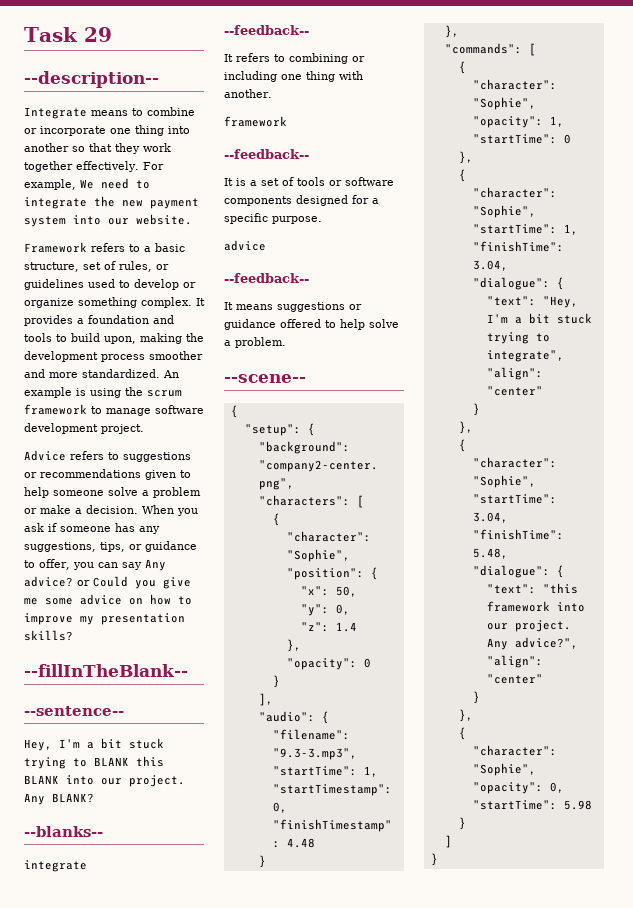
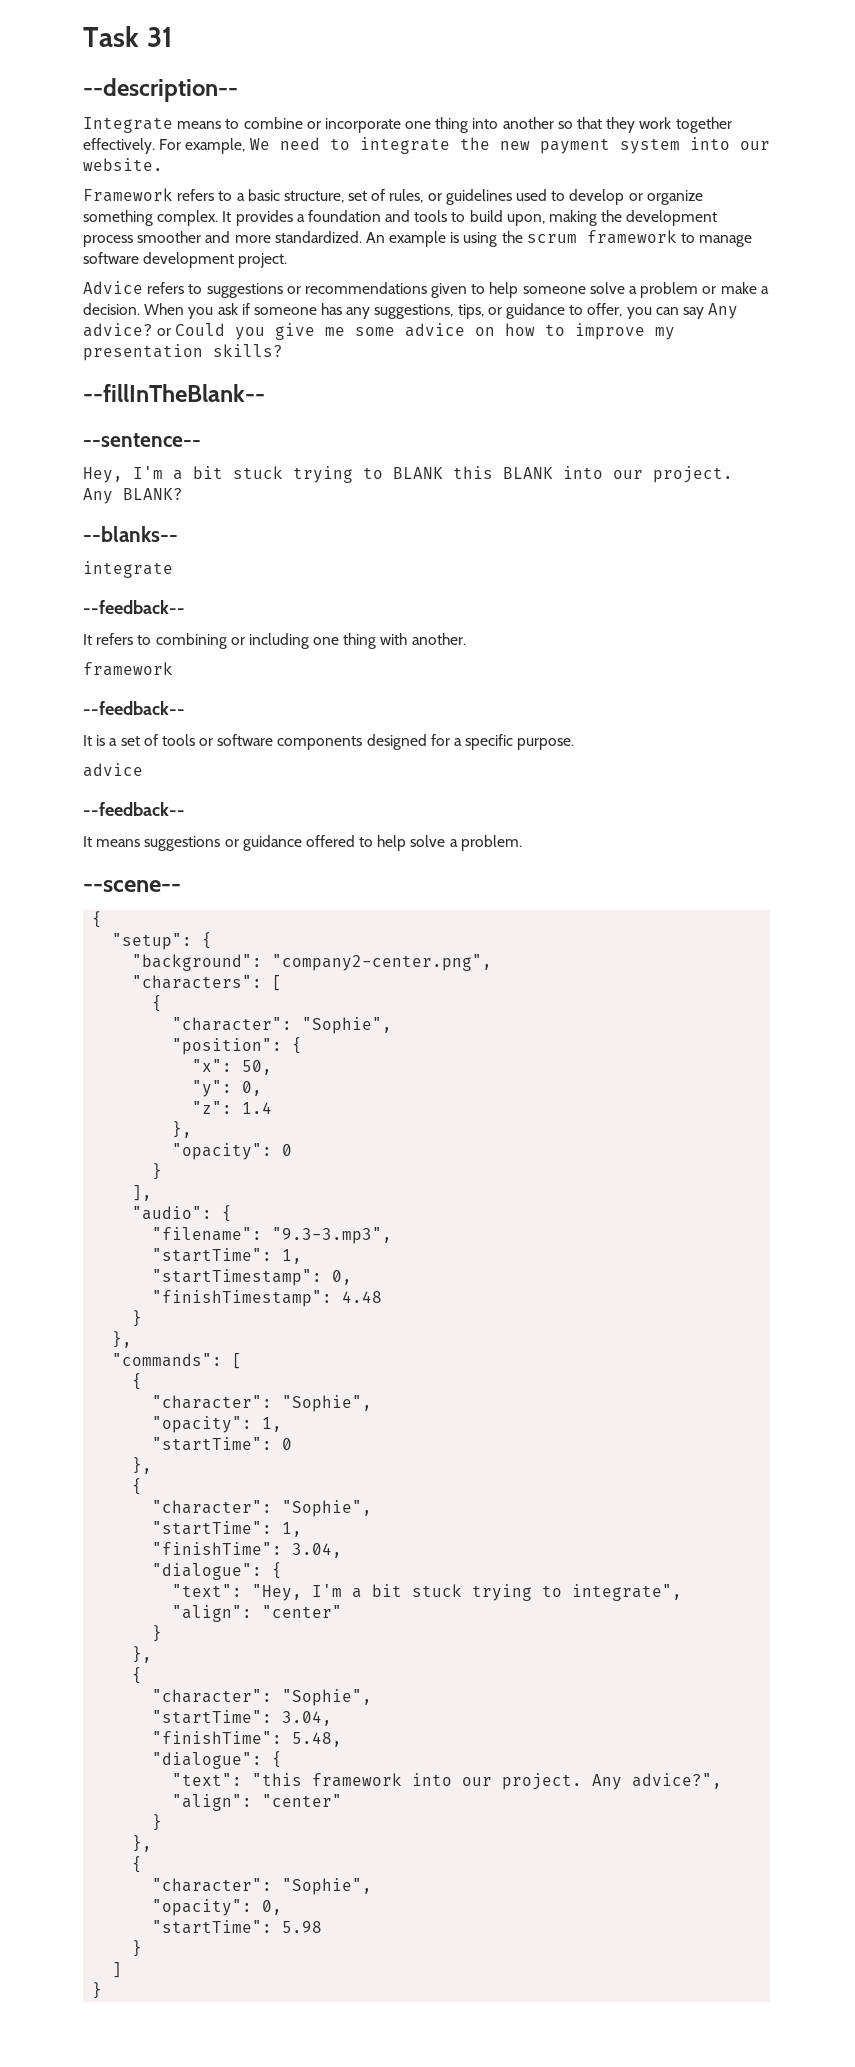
- Task 29
+ Task 31

